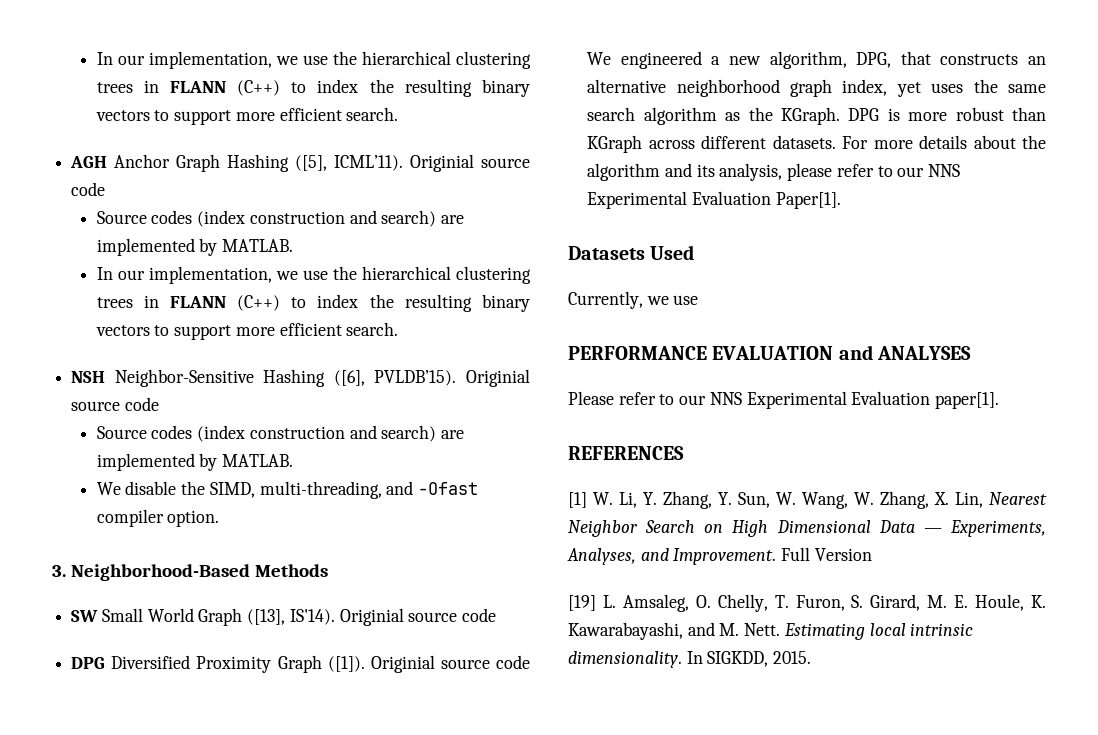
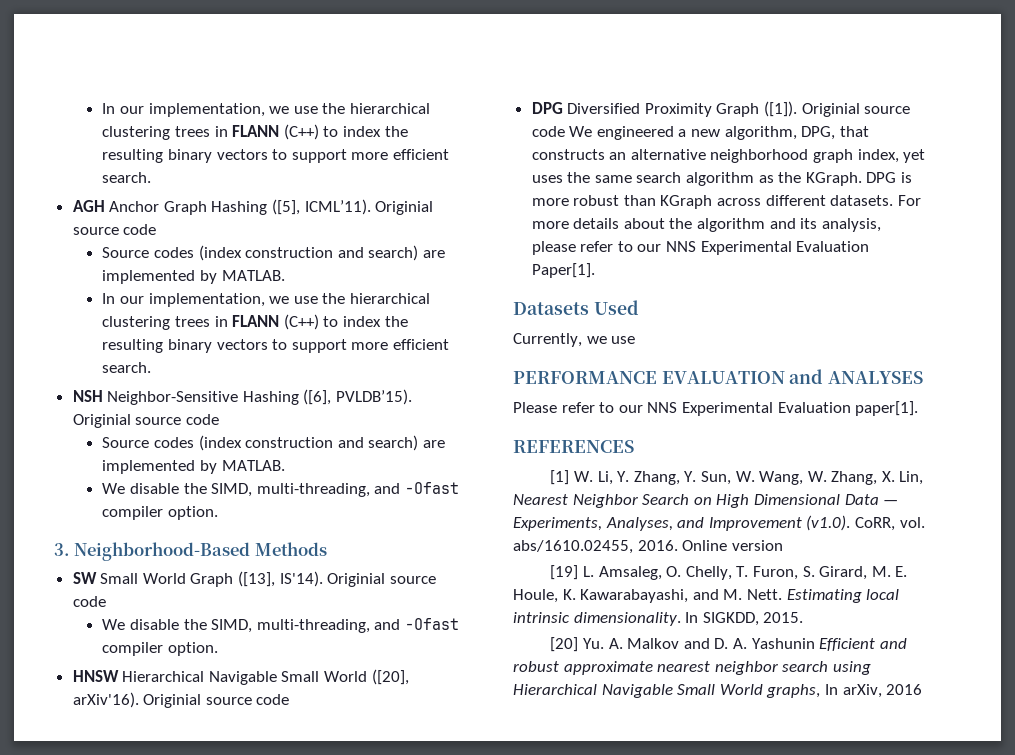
  SW Small World Graph ([13], IS'14). Originial source code
+ We disable the SIMD, multi-threading, and -Ofast compiler option.
+ HNSW Hierarchical Navigable Small World ([20], arXiv'16). Originial source code
- [1] W. Li, Y. Zhang, Y. Sun, W. Wang, W. Zhang, X. Lin, Nearest Neighbor Search on High Dimensional Data — Experiments, Analyses, and Improvement. Full Version
+ [1] W. Li, Y. Zhang, Y. Sun, W. Wang, W. Zhang, X. Lin, Nearest Neighbor Search on High Dimensional Data — Experiments, Analyses, and Improvement (v1.0). CoRR, vol. abs/1610.02455, 2016. Online version
+ [20] Yu. A. Malkov and D. A. Yashunin Efficient and robust approximate nearest neighbor search using Hierarchical Navigable Small World graphs, In arXiv, 2016

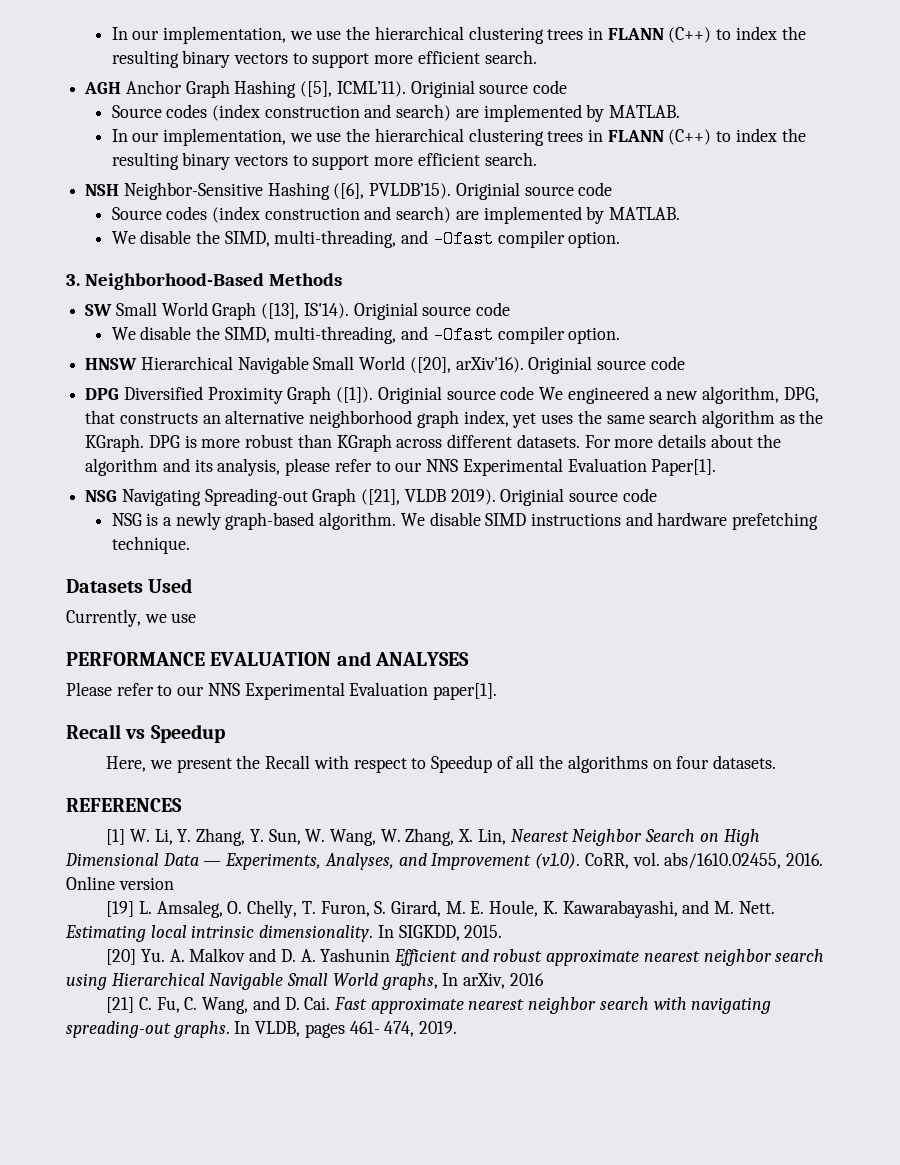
+ NSG Navigating Spreading-out Graph ([21], VLDB 2019). Originial source code
+ NSG is a newly graph-based algorithm. We disable SIMD instructions and hardware prefetching technique.
+ Recall vs Speedup
+ Here, we present the Recall with respect to Speedup of all the algorithms on four datasets.
+ [21] C. Fu, C. Wang, and D. Cai. Fast approximate nearest neighbor search with navigating spreading-out graphs. In VLDB, pages 461- 474, 2019.

